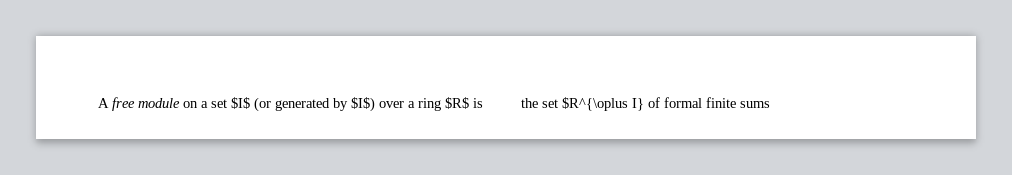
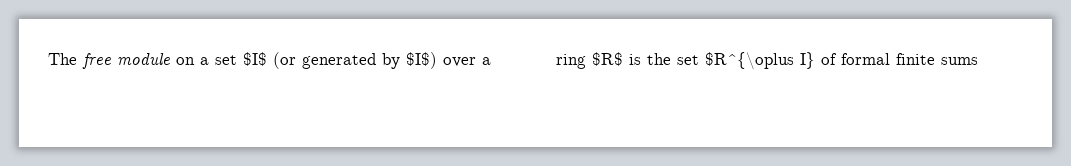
- A free module on a set $I$ (or generated by $I$) over a ring $R$ is the set $R^{\oplus I} of formal finite sums
+ The free module on a set $I$ (or generated by $I$) over a ring $R$ is the set $R^{\oplus I} of formal finite sums

